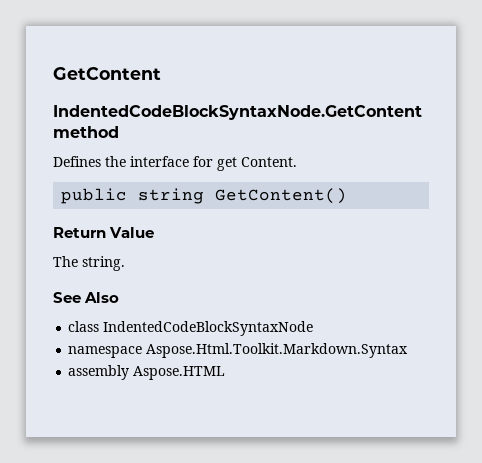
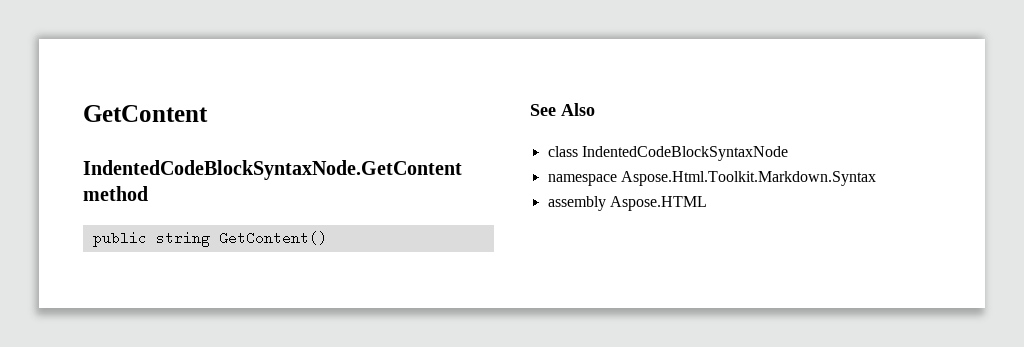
- Defines the interface for get Content.
- Return Value
- The string.

